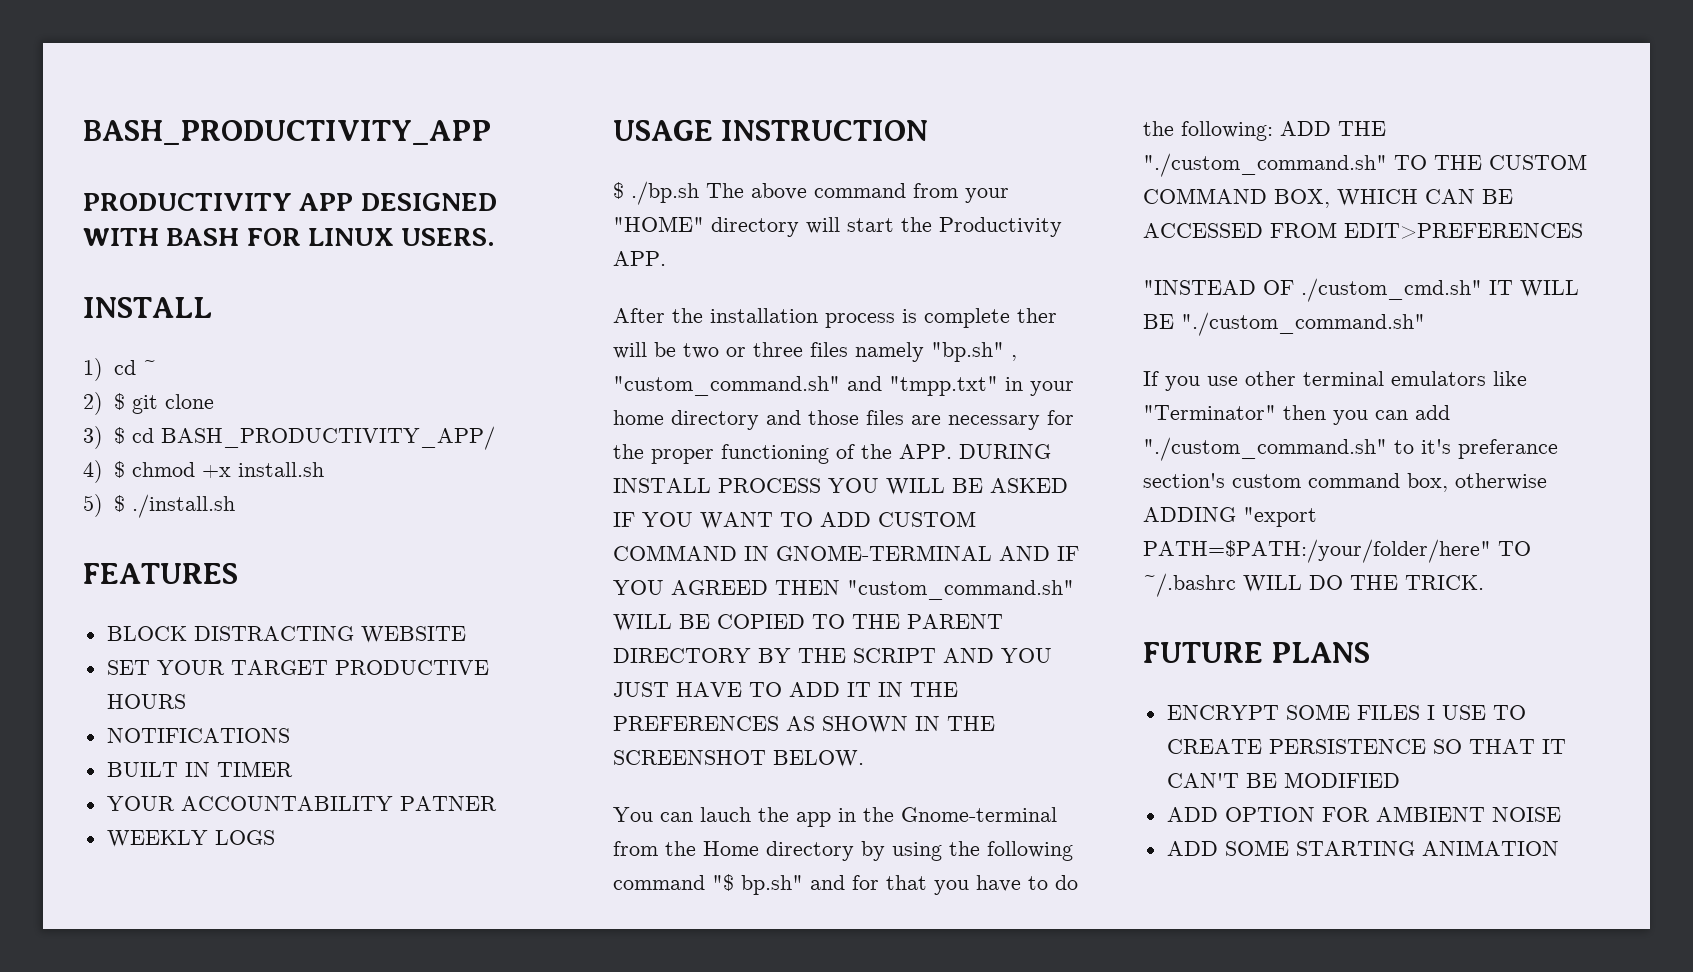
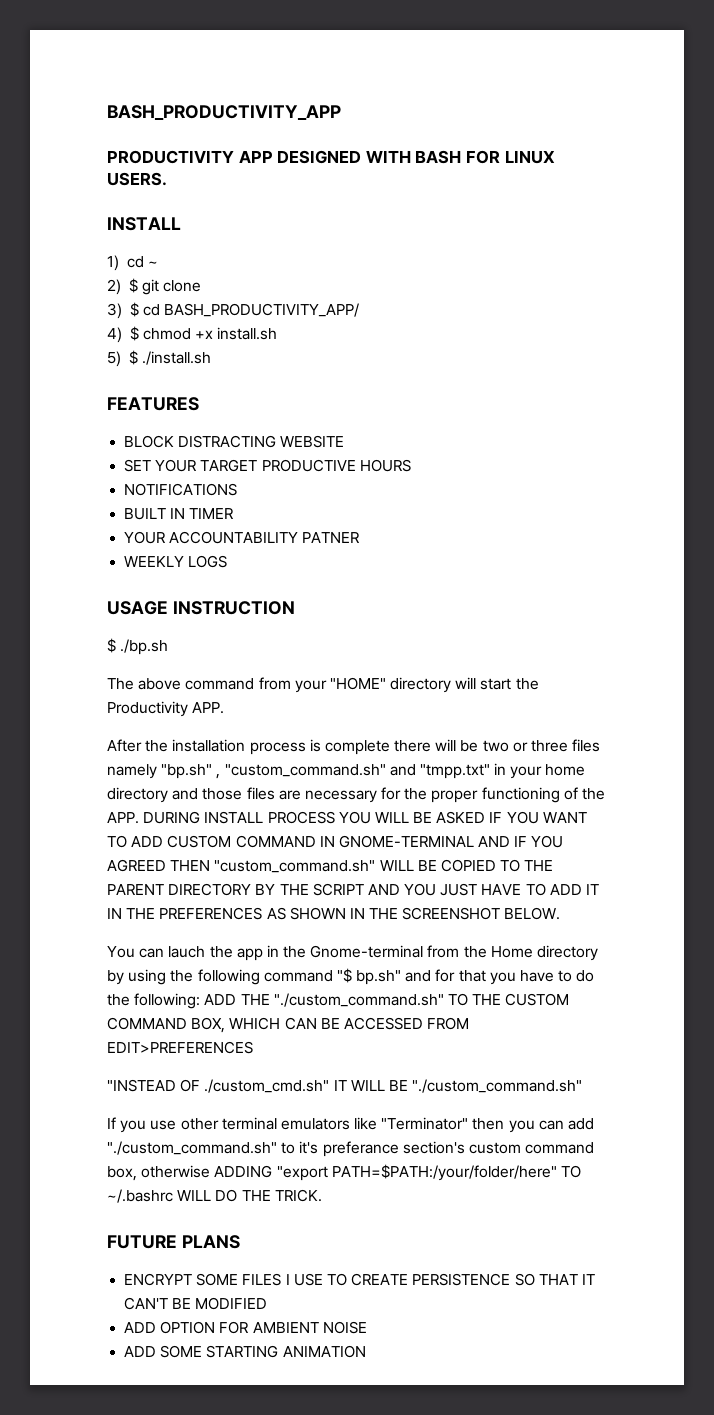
- $ ./bp.sh The above command from your "HOME" directory will start the Productivity APP.
+ $ ./bp.sh
+ The above command from your "HOME" directory will start the Productivity APP.
- After the installation process is complete ther will be two or three files namely "bp.sh" , "custom_command.sh" and "tmpp.txt" in your home directory and those files are necessary for the proper functioning of the APP. DURING INSTALL PROCESS YOU WILL BE ASKED IF YOU WANT TO ADD CUSTOM COMMAND IN GNOME-TERMINAL AND IF YOU AGREED THEN "custom_command.sh" WILL BE COPIED TO THE PARENT DIRECTORY BY THE SCRIPT AND YOU JUST HAVE TO ADD IT IN THE PREFERENCES AS SHOWN IN THE SCREENSHOT BELOW.
+ After the installation process is complete there will be two or three files namely "bp.sh" , "custom_command.sh" and "tmpp.txt" in your home directory and those files are necessary for the proper functioning of the APP. DURING INSTALL PROCESS YOU WILL BE ASKED IF YOU WANT TO ADD CUSTOM COMMAND IN GNOME-TERMINAL AND IF YOU AGREED THEN "custom_command.sh" WILL BE COPIED TO THE PARENT DIRECTORY BY THE SCRIPT AND YOU JUST HAVE TO ADD IT IN THE PREFERENCES AS SHOWN IN THE SCREENSHOT BELOW.

